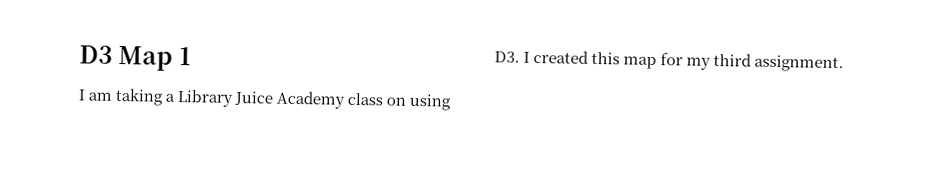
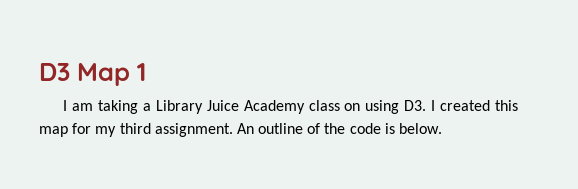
+ An outline of the code is below.

